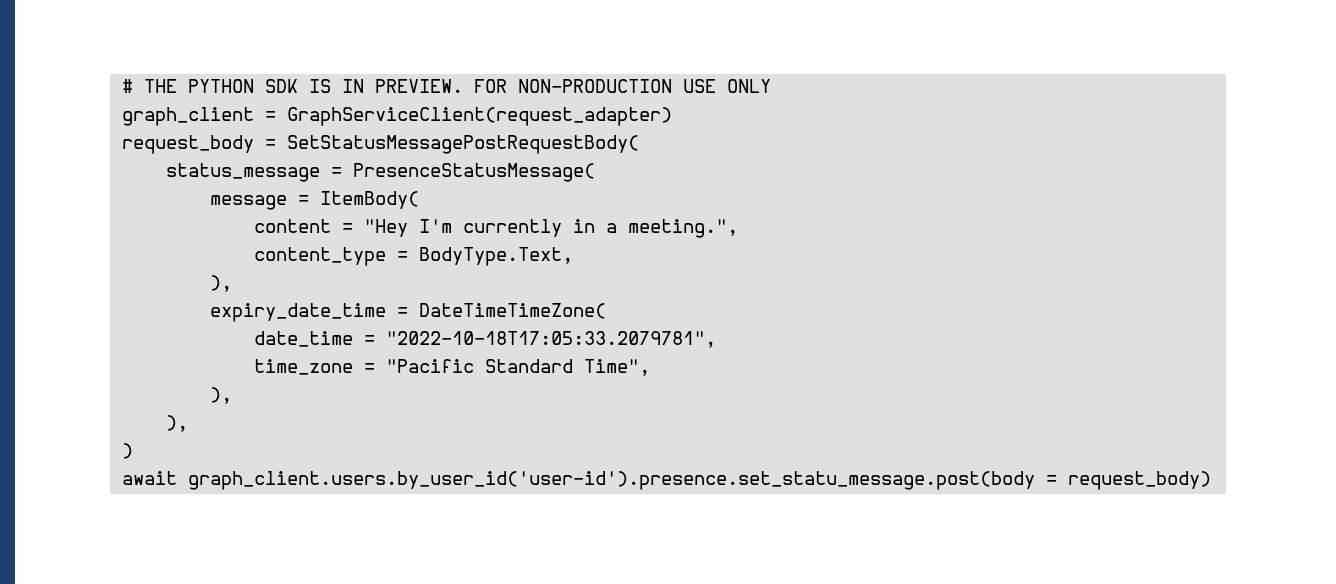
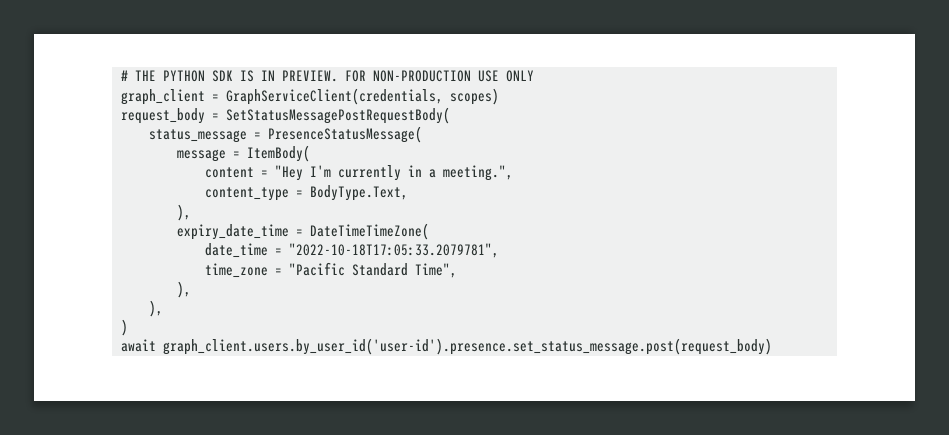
- graph_client = GraphServiceClient(request_adapter)
+ graph_client = GraphServiceClient(credentials, scopes)
- await graph_client.users.by_user_id('user-id').presence.set_statu_message.post(body = request_body)
+ await graph_client.users.by_user_id('user-id').presence.set_status_message.post(request_body)

